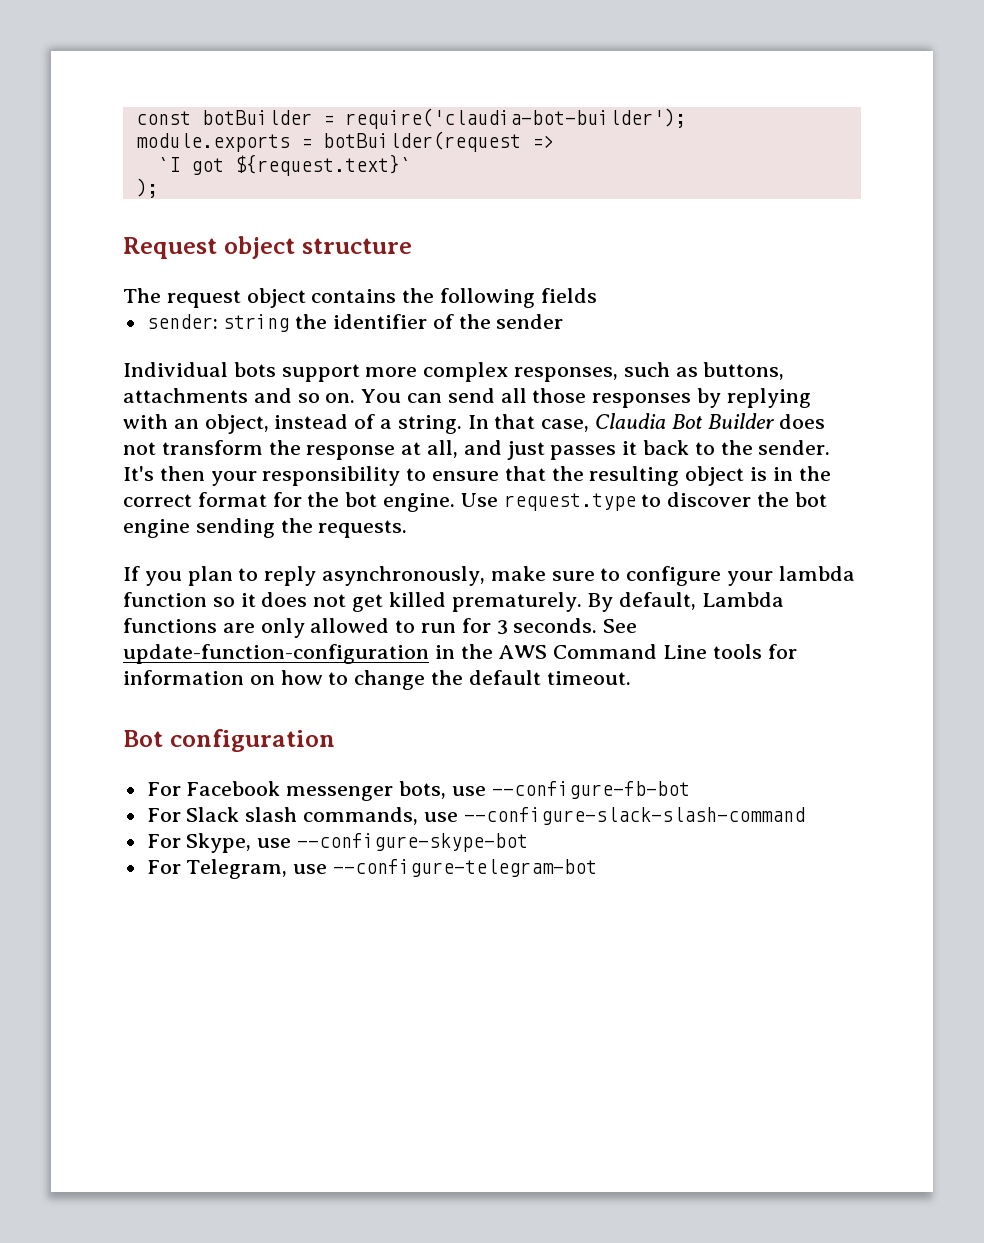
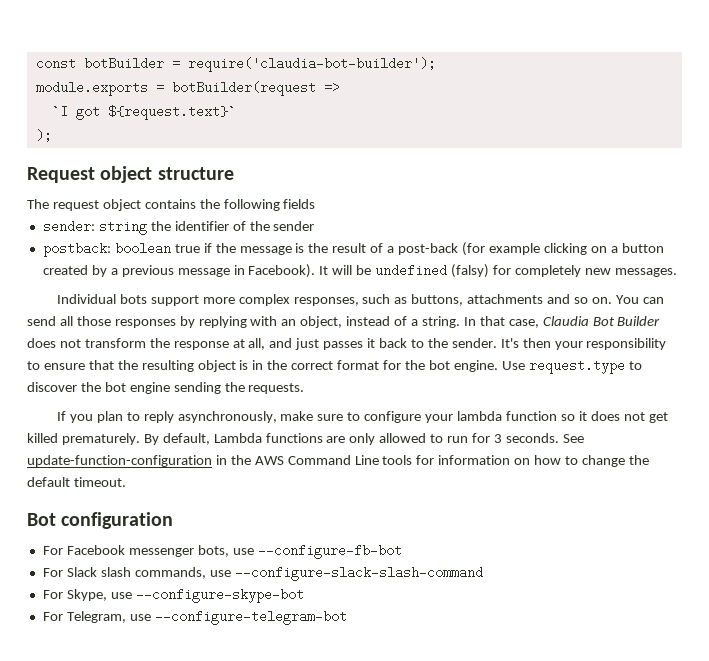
+ postback: boolean true if the message is the result of a post-back (for example clicking on a button created by a previous message in Facebook). It will be undefined (falsy) for completely new messages.

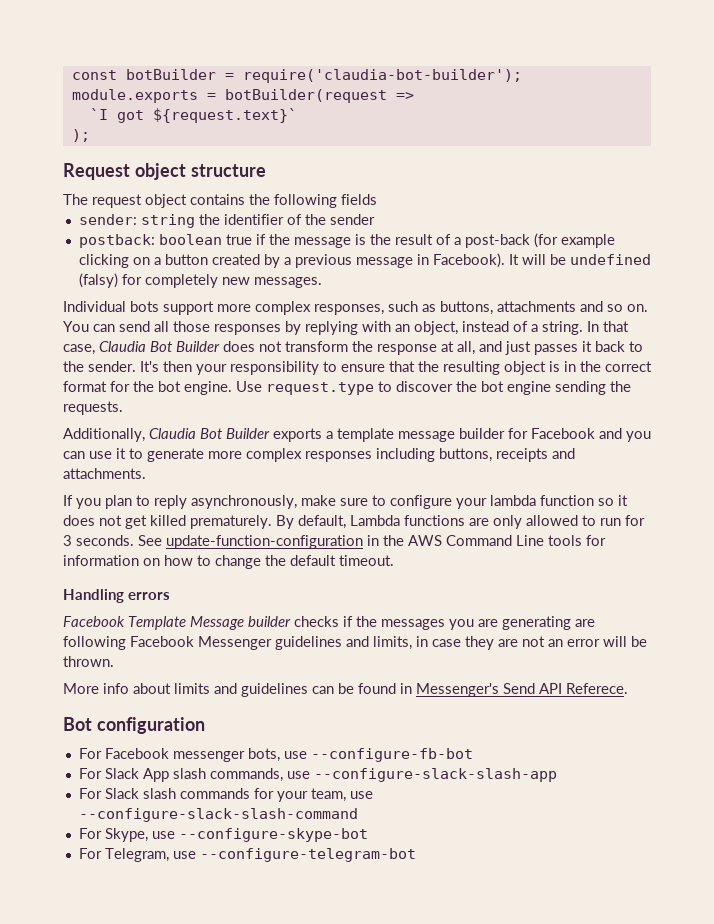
+ Additionally, Claudia Bot Builder exports a template message builder for Facebook and you can use it to generate more complex responses including buttons, receipts and attachments.
+ Handling errors
+ Facebook Template Message builder checks if the messages you are generating are following Facebook Messenger guidelines and limits, in case they are not an error will be thrown.
+ More info about limits and guidelines can be found in Messenger's Send API Referece.
- For Slack slash commands, use --configure-slack-slash-command
+ For Slack App slash commands, use --configure-slack-slash-app
+ For Slack slash commands for your team, use --configure-slack-slash-command

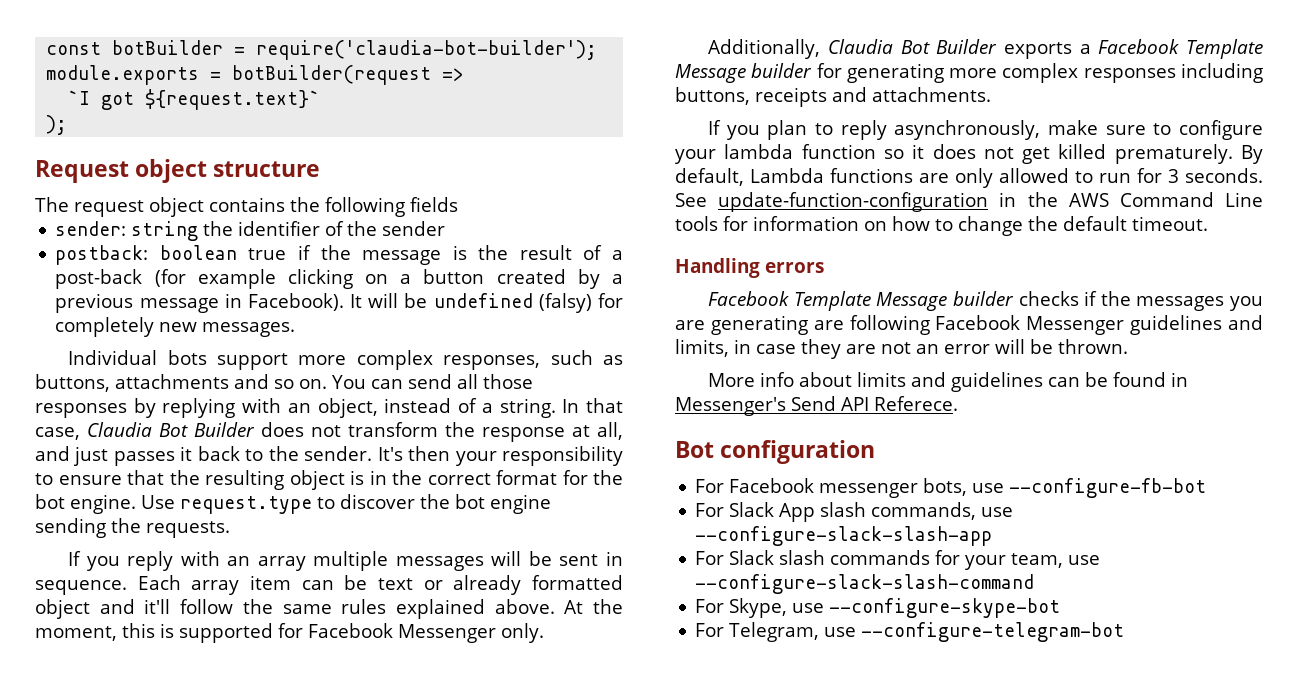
+ If you reply with an array multiple messages will be sent in sequence. Each array item can be text or already formatted object and it'll follow the same rules explained above. At the moment, this is supported for Facebook Messenger only.
- Additionally, Claudia Bot Builder exports a template message builder for Facebook and you can use it to generate more complex responses including buttons, receipts and attachments.
+ Additionally, Claudia Bot Builder exports a Facebook Template Message builder for generating more complex responses including buttons, receipts and attachments.

